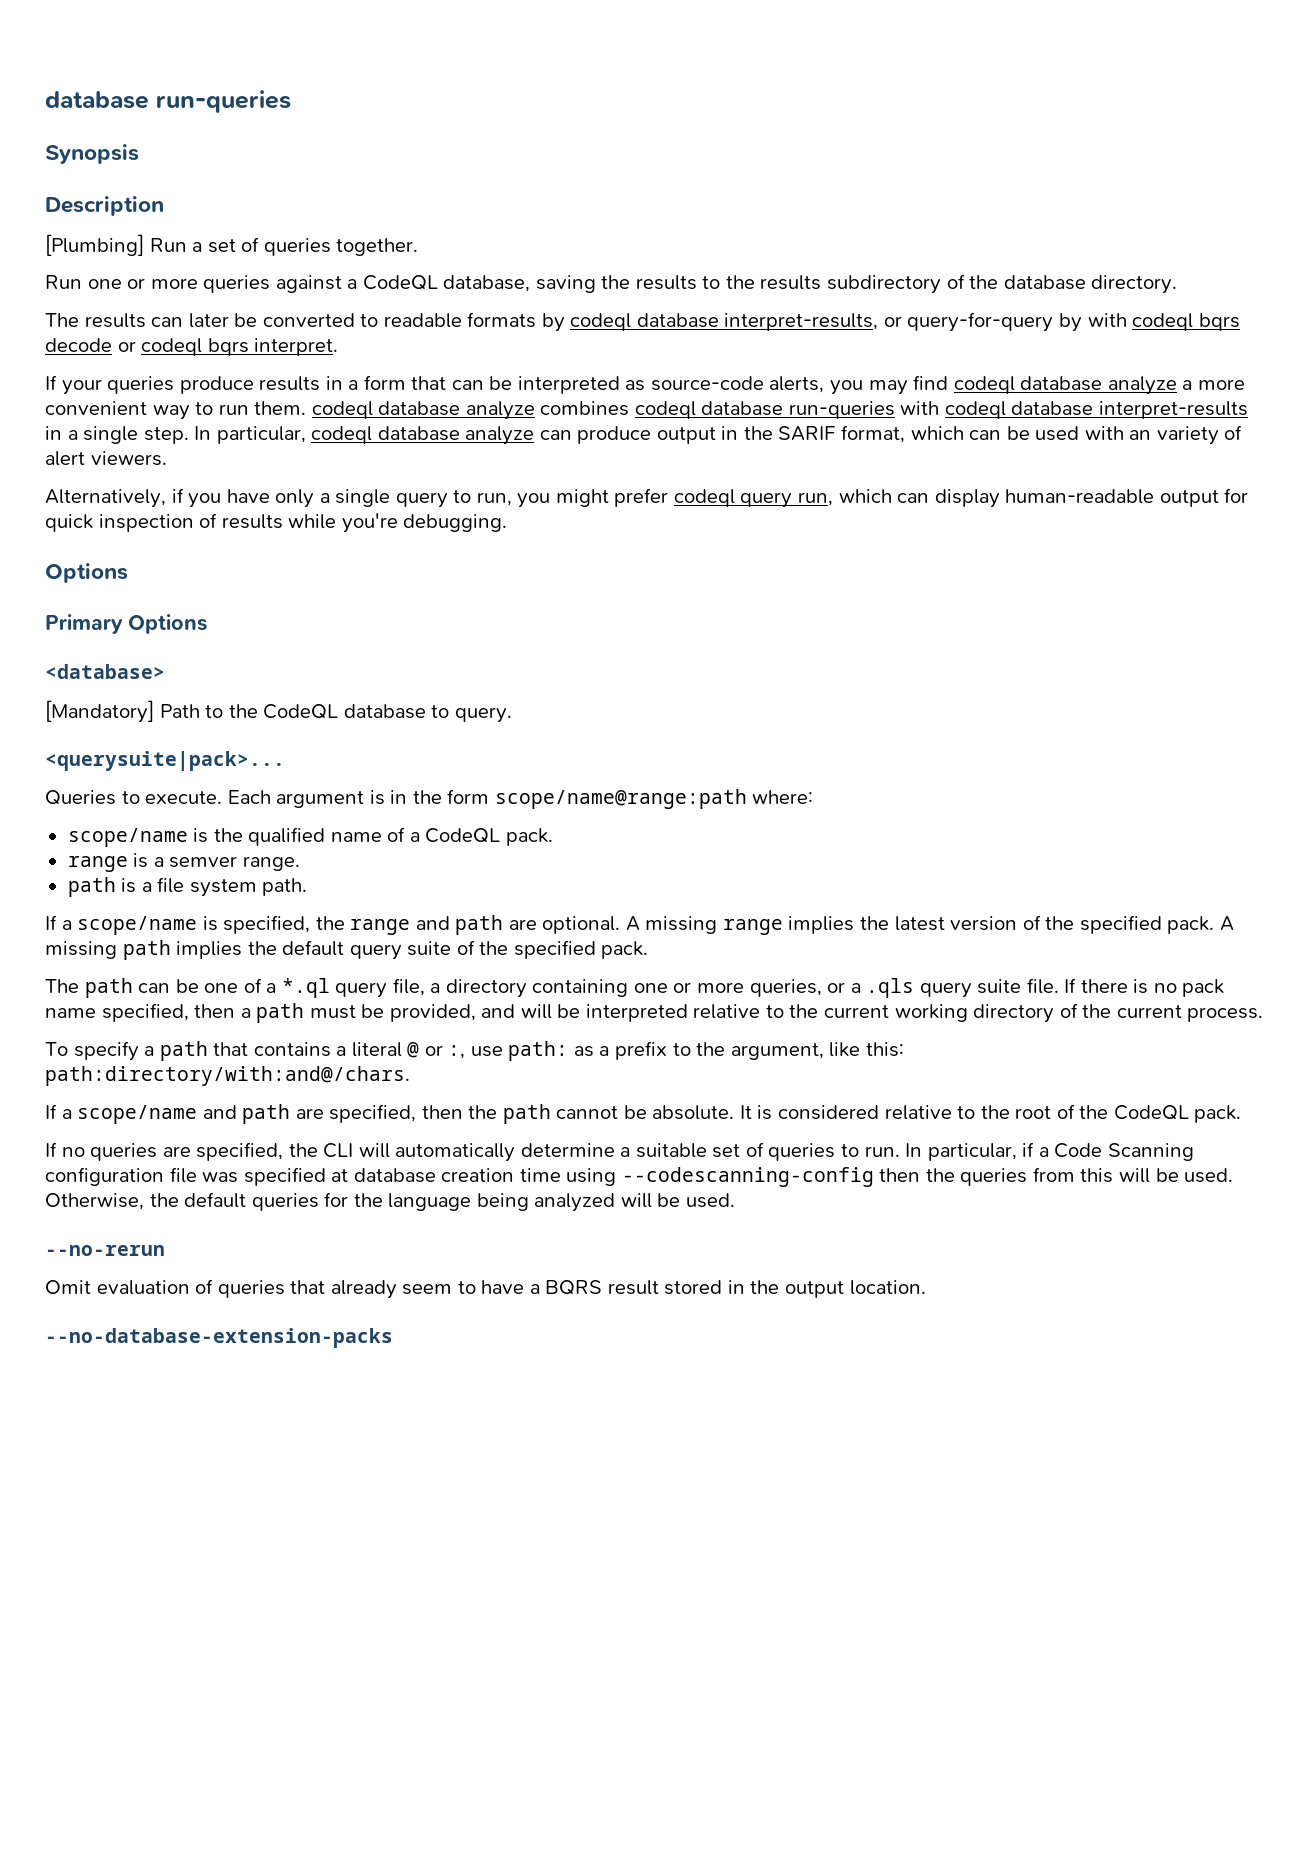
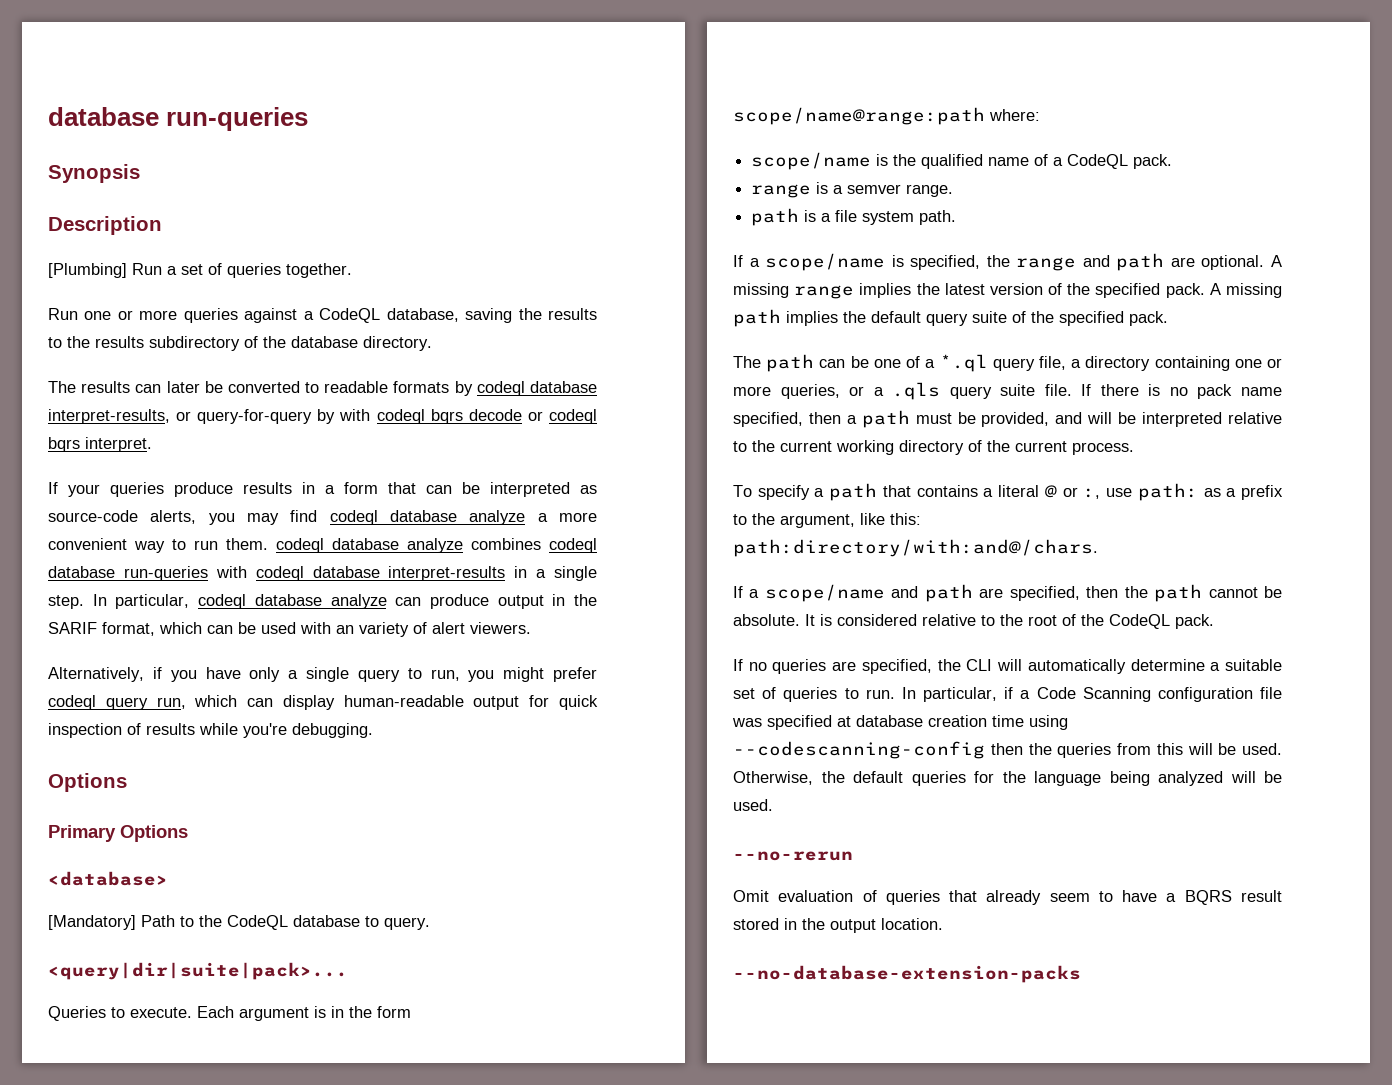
- <querysuite|pack>...
+ <query|dir|suite|pack>...

